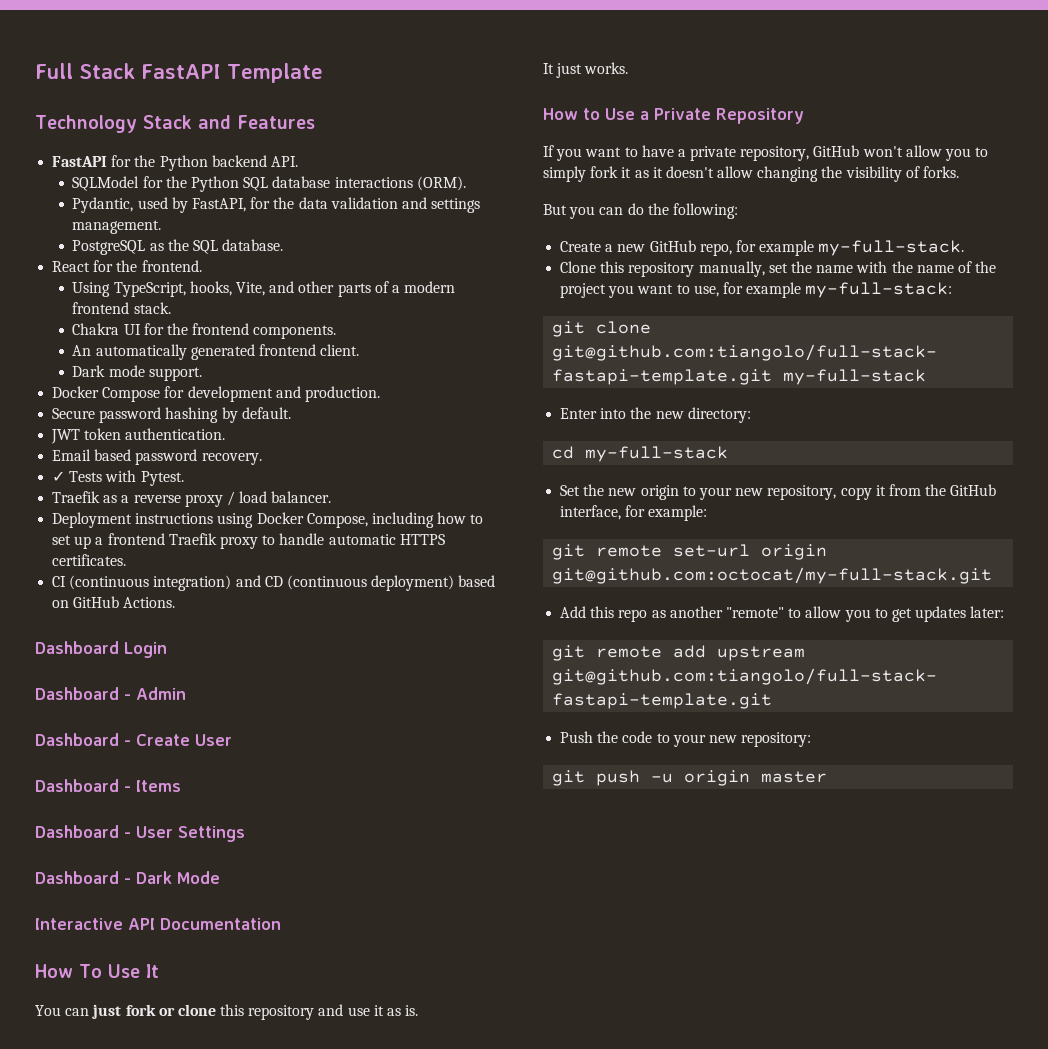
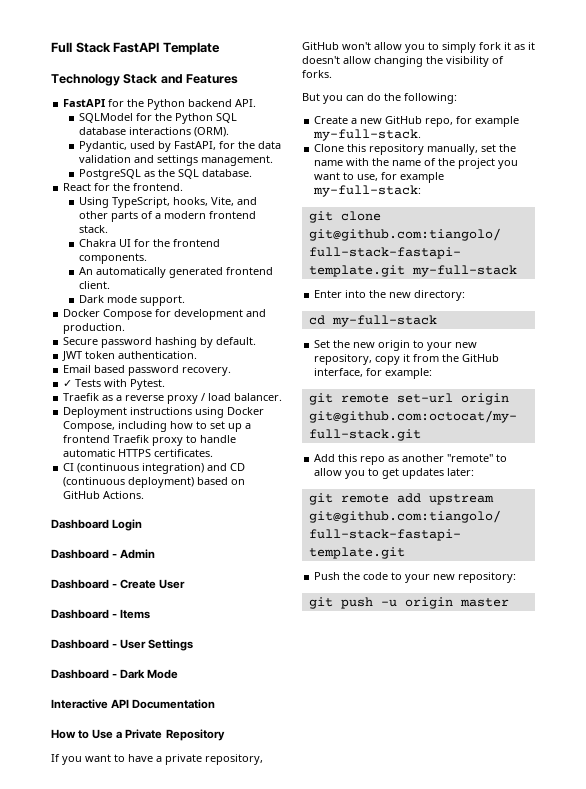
- How To Use It
- You can just fork or clone this repository and use it as is.
- It just works.

